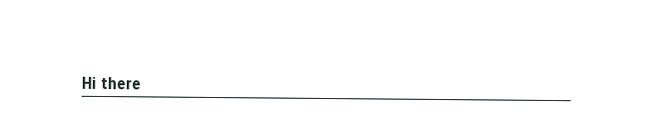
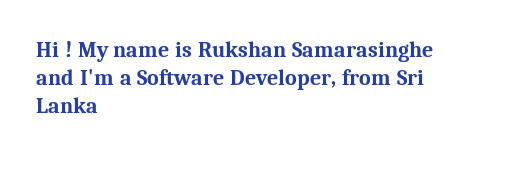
- Hi there
+ Hi ! My name is Rukshan Samarasinghe and I'm a Software Developer, from Sri Lanka

